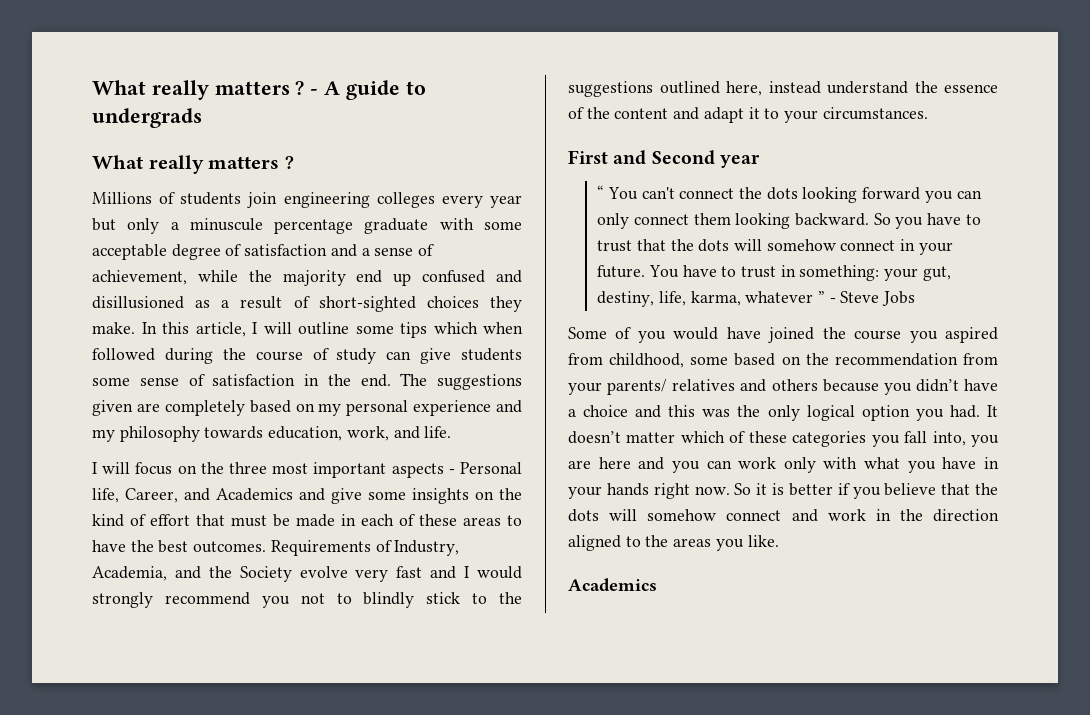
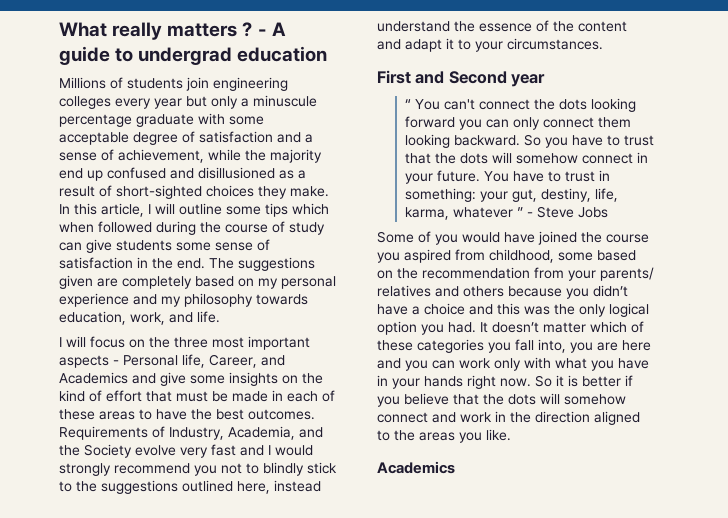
- - A guide to undergrads
- What really matters ?
+ - A guide to undergrad education

